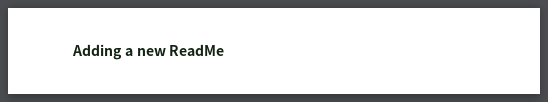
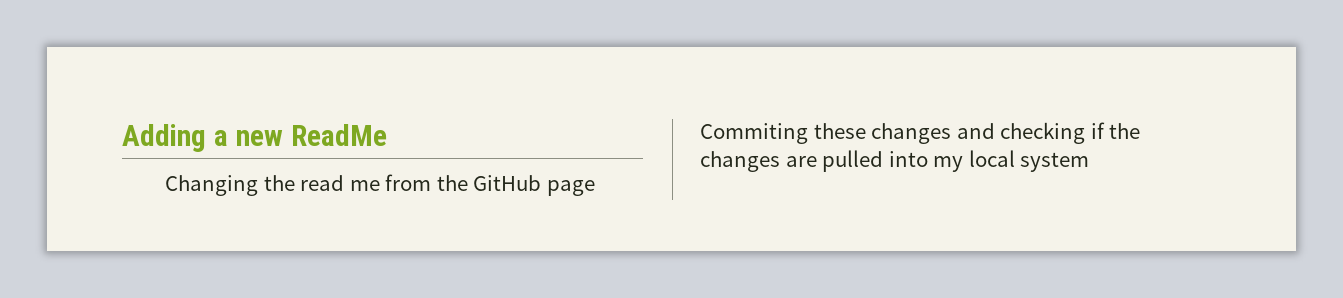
+ Changing the read me from the GitHub page Commiting these changes and checking if the changes are pulled into my local system

